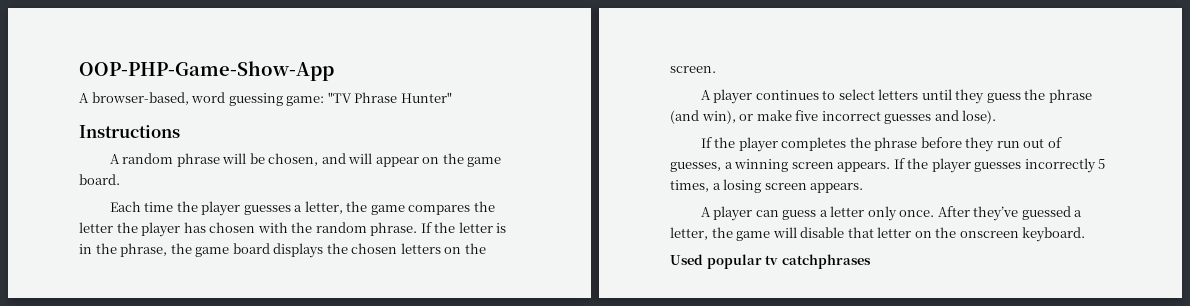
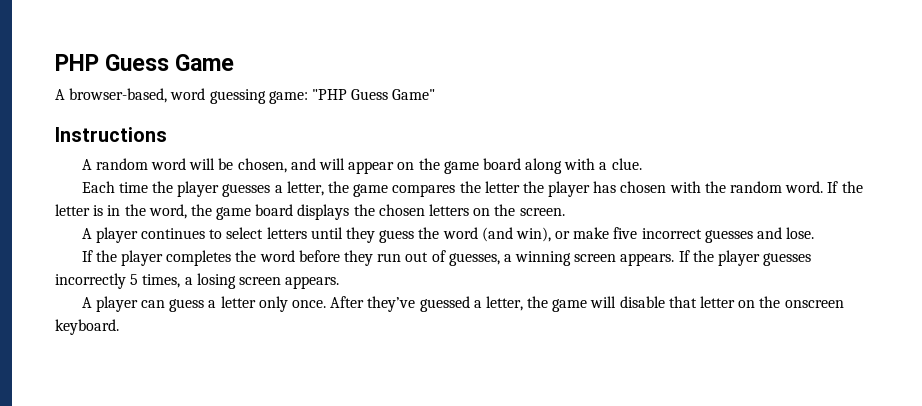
- OOP-PHP-Game-Show-App
+ PHP Guess Game
- A browser-based, word guessing game: "TV Phrase Hunter"
+ A browser-based, word guessing game: "PHP Guess Game"
- A random phrase will be chosen, and will appear on the game board.
+ A random word will be chosen, and will appear on the game board along with a clue.
- Each time the player guesses a letter, the game compares the letter the player has chosen with the random phrase.
+ Each time the player guesses a letter, the game compares the letter the player has chosen with the random word.
- If the letter is in the phrase, the game board displays the chosen letters on the screen.
+ If the letter is in the word, the game board displays the chosen letters on the screen.
- A player continues to select letters until they guess the phrase (and win), or make five incorrect guesses and lose).
+ A player continues to select letters until they guess the word (and win), or make five incorrect guesses and lose.
- If the player completes the phrase before they run out of guesses, a winning screen appears.
+ If the player completes the word before they run out of guesses, a winning screen appears.
- Used popular tv catchphrases

